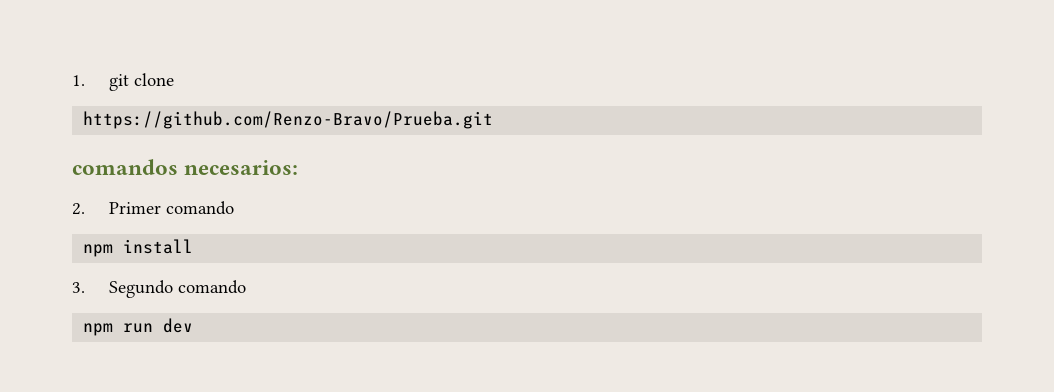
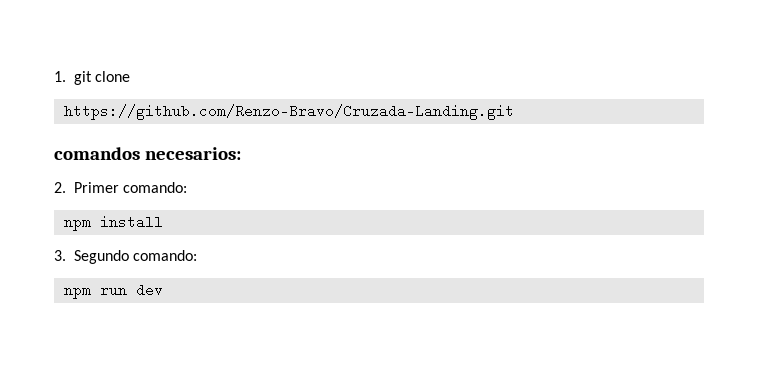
- https://github.com/Renzo-Bravo/Prueba.git
+ https://github.com/Renzo-Bravo/Cruzada-Landing.git
- 2. Primer comando
+ 2. Primer comando:
- 3. Segundo comando
+ 3. Segundo comando:

